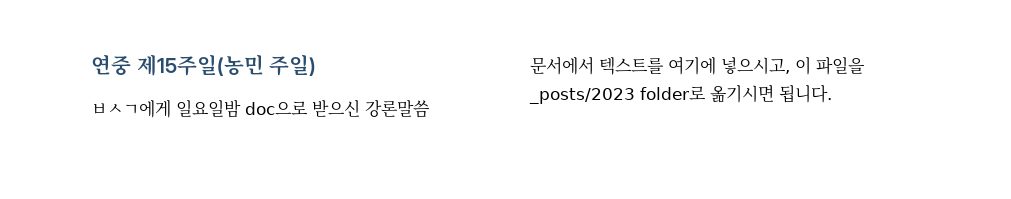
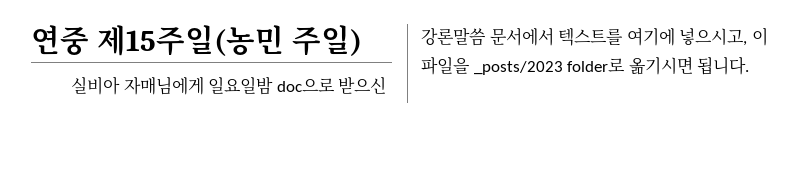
- ㅂㅅㄱ에게 일요일밤 doc으로 받으신 강론말씀 문서에서 텍스트를 여기에 넣으시고, 이 파일을 _posts/2023 folder로 옮기시면 됩니다.
+ 실비아 자매님에게 일요일밤 doc으로 받으신 강론말씀 문서에서 텍스트를 여기에 넣으시고, 이 파일을 _posts/2023 folder로 옮기시면 됩니다.

